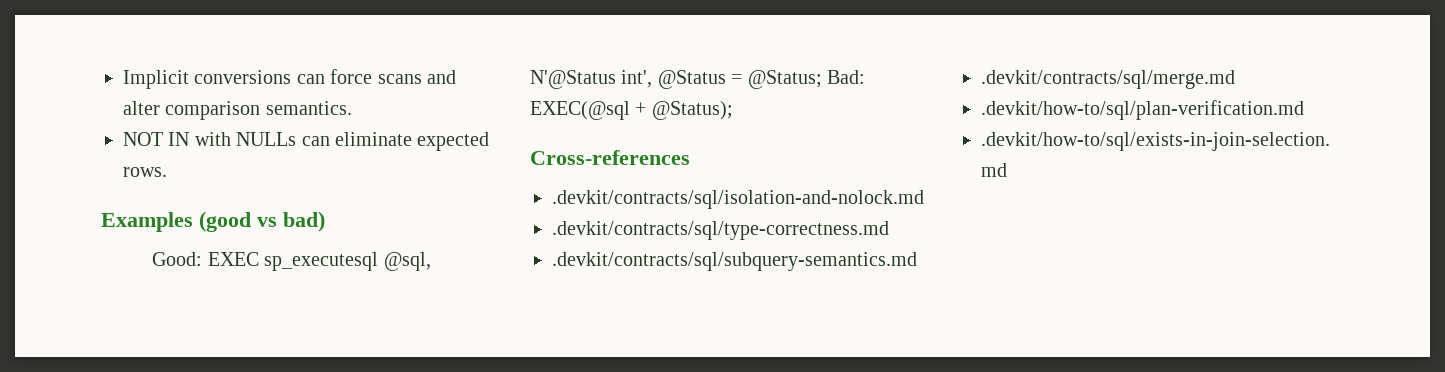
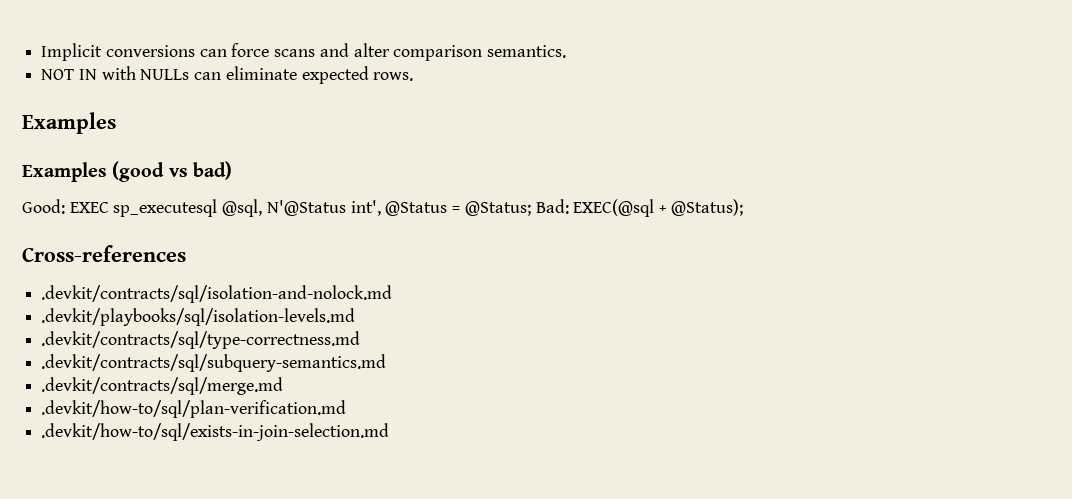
  NOT IN with NULLs can eliminate expected rows.
+ Examples
+ .devkit/playbooks/sql/isolation-levels.md

